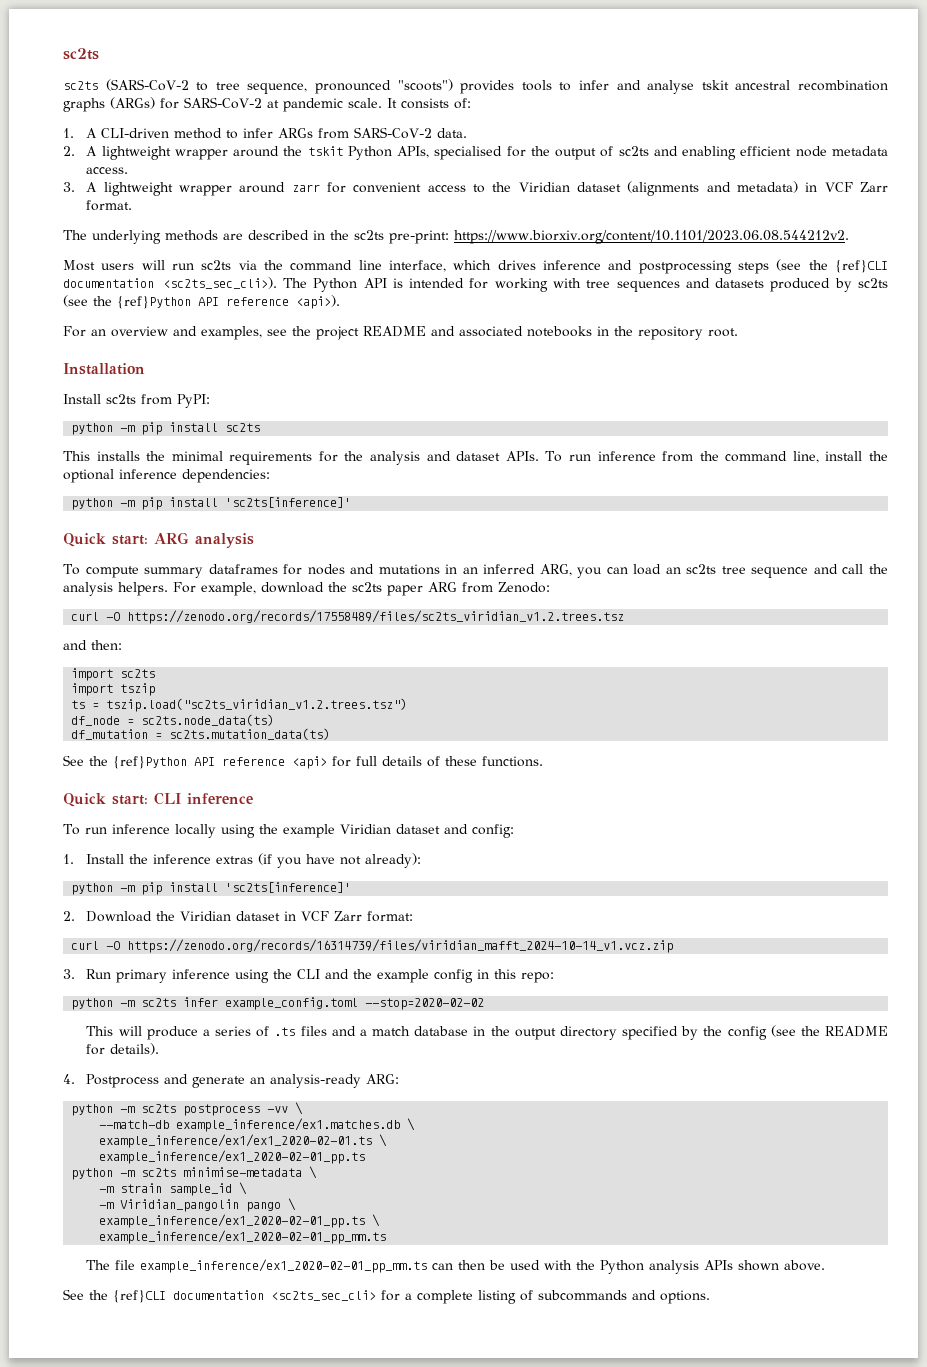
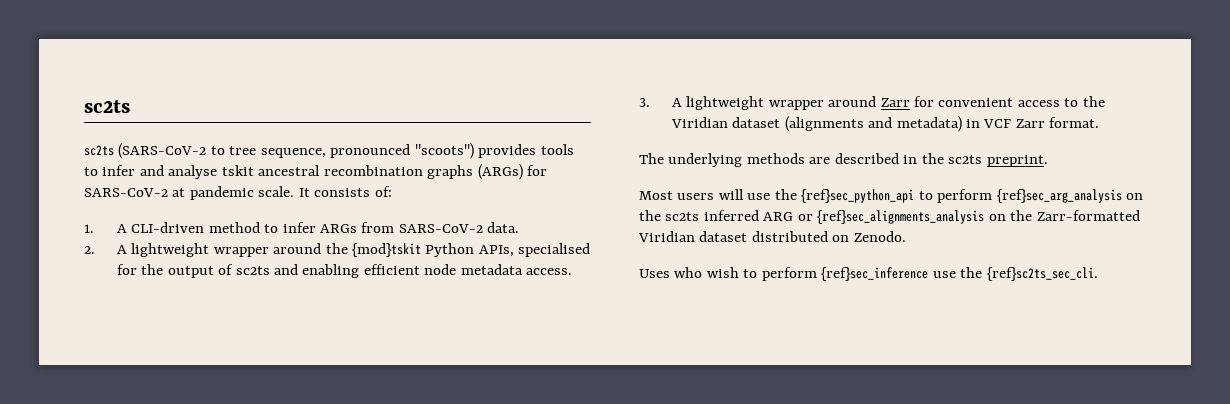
- 2. A lightweight wrapper around the tskit Python APIs, specialised for the output of sc2ts and enabling efficient node metadata access.
+ 2. A lightweight wrapper around the {mod}tskit Python APIs, specialised for the output of sc2ts and enabling efficient node metadata access.
- 3. A lightweight wrapper around zarr for convenient access to the Viridian dataset (alignments and metadata) in VCF Zarr format.
+ 3. A lightweight wrapper around Zarr for convenient access to the Viridian dataset (alignments and metadata) in VCF Zarr format.
- The underlying methods are described in the sc2ts pre-print: https://www.biorxiv.org/content/10.1101/2023.06.08.544212v2.
+ The underlying methods are described in the sc2ts preprint.
- Most users will run sc2ts via the command line interface, which drives inference and postprocessing steps (see the {ref}CLI documentation <sc2ts_sec_cli>). The Python API is intended for working with tree sequences and datasets produced by sc2ts (see the {ref}Python API reference <api>).
- For an overview and examples, see the project README and associated notebooks in the repository root.
- Installation
- Install sc2ts from PyPI:
- python -m pip install sc2ts
- This installs the minimal requirements for the analysis and dataset APIs. To run inference from the command line, install the optional inference dependencies:
- python -m pip install 'sc2ts[inference]'
- Quick start: ARG analysis
- To compute summary dataframes for nodes and mutations in an inferred ARG, you can load an sc2ts tree sequence and call the analysis helpers. For example, download the sc2ts paper ARG from Zenodo:
- curl -O https://zenodo.org/records/17558489/files/sc2ts_viridian_v1.2.trees.tsz
- and then:
- import sc2ts
- import tszip
- ts = tszip.load("sc2ts_viridian_v1.2.trees.tsz")
- df_node = sc2ts.node_data(ts)
- df_mutation = sc2ts.mutation_data(ts)
- See the {ref}Python API reference <api> for full details of these functions.
- Quick start: CLI inference
- To run inference locally using the example Viridian dataset and config:
- 1. Install the inference extras (if you have not already):
- python -m pip install 'sc2ts[inference]'
- 2. Download the Viridian dataset in VCF Zarr format:
- curl -O https://zenodo.org/records/16314739/files/viridian_mafft_2024-10-14_v1.vcz.zip
- 3. Run primary inference using the CLI and the example config in this repo:
- python -m sc2ts infer example_config.toml --stop=2020-02-02
- This will produce a series of .ts files and a match database in the output directory specified by the config (see the README for details).
- 4. Postprocess and generate an analysis-ready ARG:
- python -m sc2ts postprocess -vv \
- --match-db example_inference/ex1.matches.db \
- example_inference/ex1/ex1_2020-02-01.ts \
- example_inference/ex1_2020-02-01_pp.ts
- python -m sc2ts minimise-metadata \
- -m strain sample_id \
- -m Viridian_pangolin pango \
- example_inference/ex1_2020-02-01_pp.ts \
- example_inference/ex1_2020-02-01_pp_mm.ts
- The file example_inference/ex1_2020-02-01_pp_mm.ts can then be used with the Python analysis APIs shown above.
- See the {ref}CLI documentation <sc2ts_sec_cli> for a complete listing of subcommands and options.
+ Most users will use the {ref}sec_python_api to perform {ref}sec_arg_analysis on the sc2ts inferred ARG or {ref}sec_alignments_analysis on the Zarr-formatted Viridian dataset distributed on Zenodo.
+ Uses who wish to perform {ref}sec_inference use the {ref}sc2ts_sec_cli.

